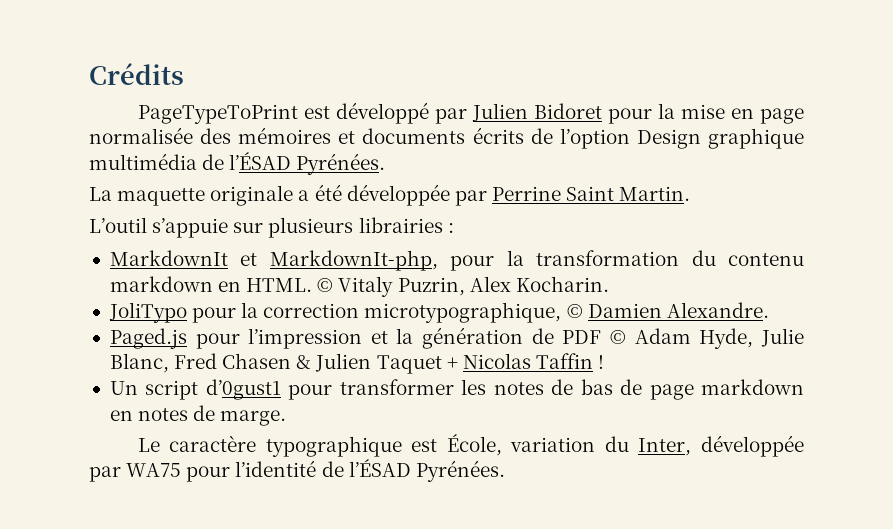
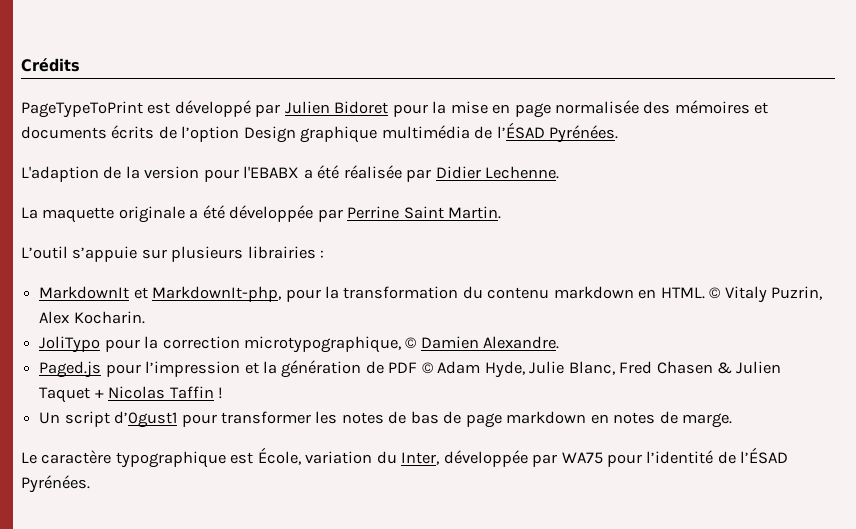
+ L'adaption de la version pour l'EBABX a été réalisée par Didier Lechenne.

